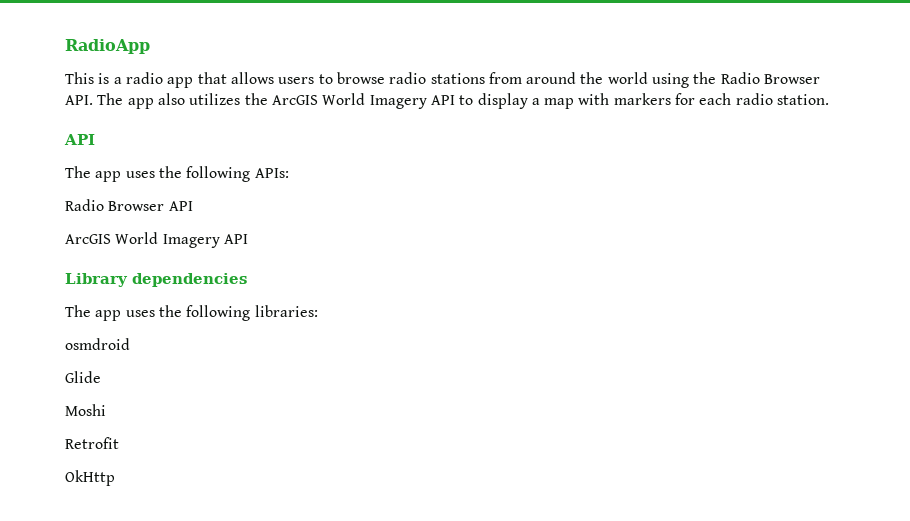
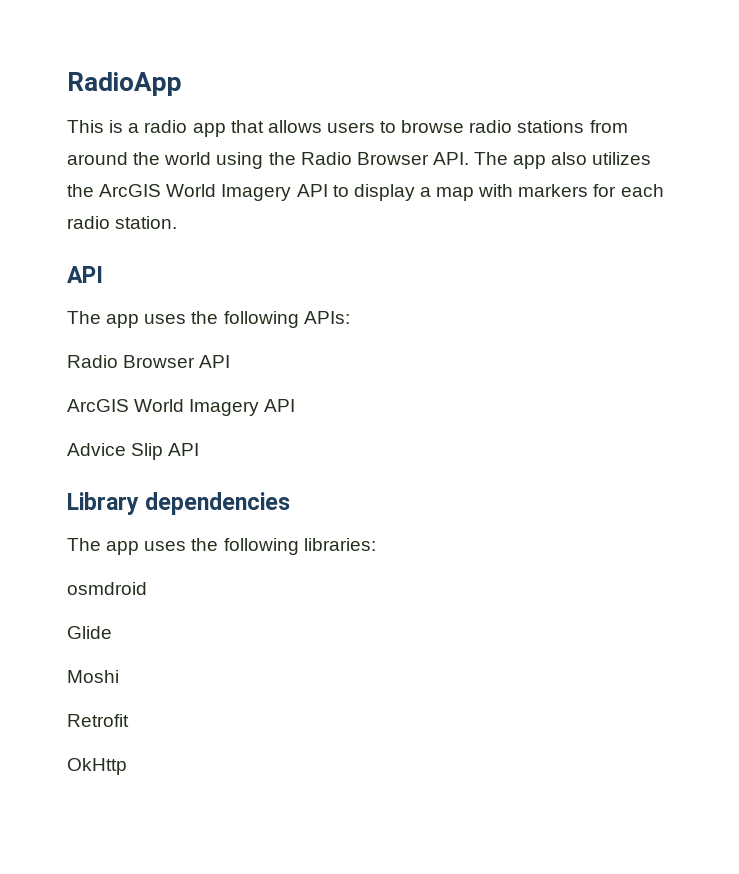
+ Advice Slip API

